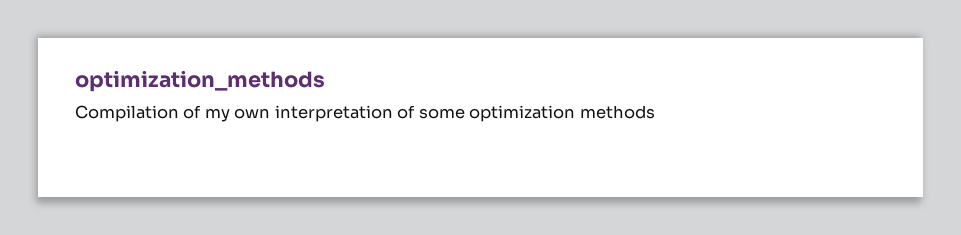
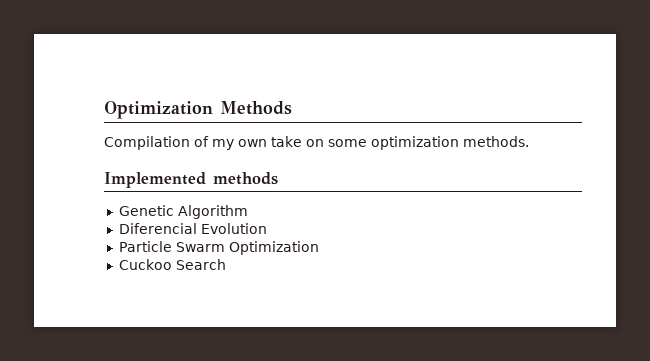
- optimization_methods
+ Optimization Methods
- Compilation of my own interpretation of some optimization methods
+ Compilation of my own take on some optimization methods.
+ Implemented methods
+ Genetic Algorithm
+ Diferencial Evolution
+ Particle Swarm Optimization
+ Cuckoo Search

